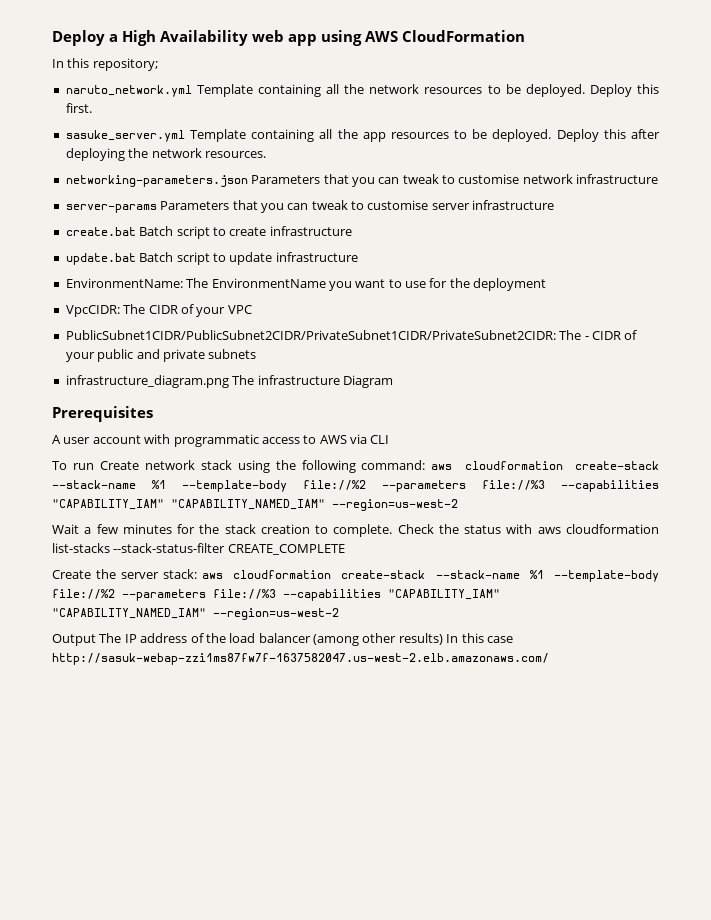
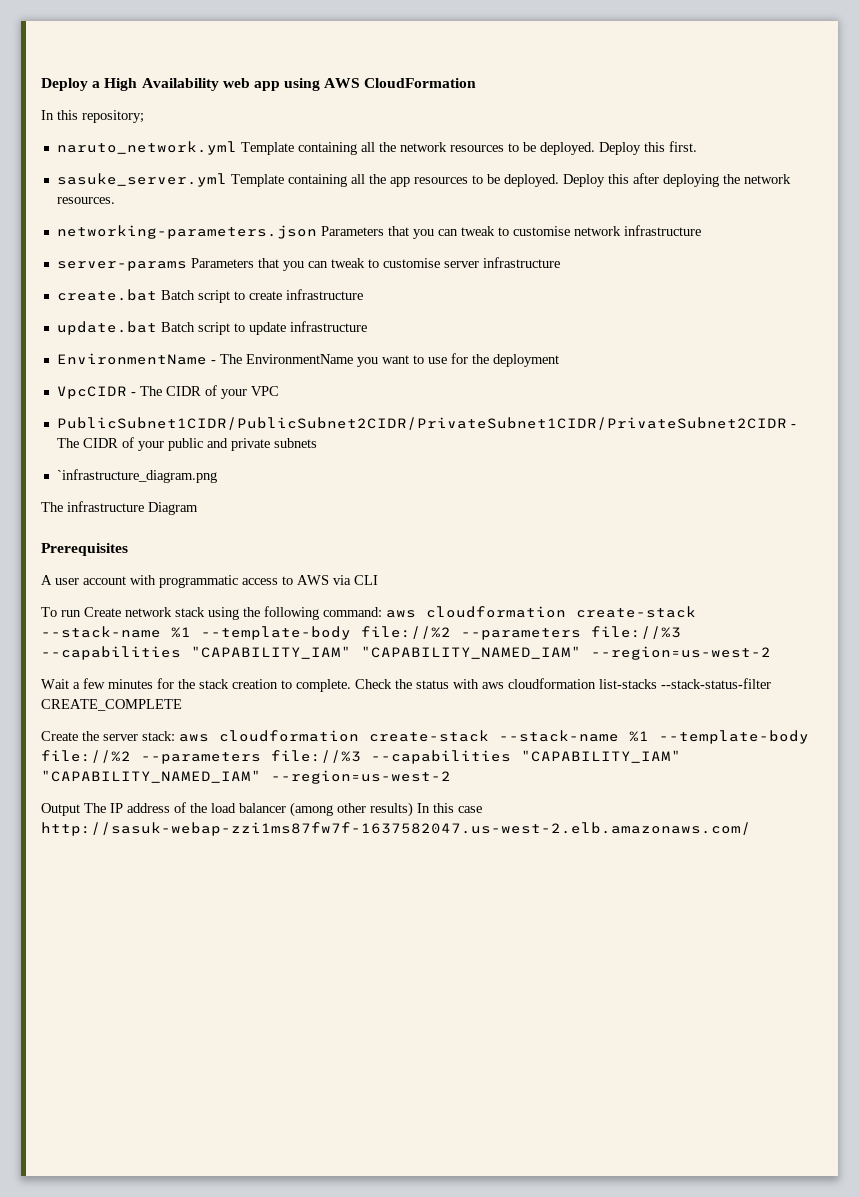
- EnvironmentName: The EnvironmentName you want to use for the deployment
+ EnvironmentName - The EnvironmentName you want to use for the deployment
- VpcCIDR: The CIDR of your VPC
+ VpcCIDR - The CIDR of your VPC
- PublicSubnet1CIDR/PublicSubnet2CIDR/PrivateSubnet1CIDR/PrivateSubnet2CIDR: The - CIDR of your public and private subnets
+ PublicSubnet1CIDR/PublicSubnet2CIDR/PrivateSubnet1CIDR/PrivateSubnet2CIDR - The CIDR of your public and private subnets
- infrastructure_diagram.png The infrastructure Diagram
+ `infrastructure_diagram.png
+ The infrastructure Diagram

